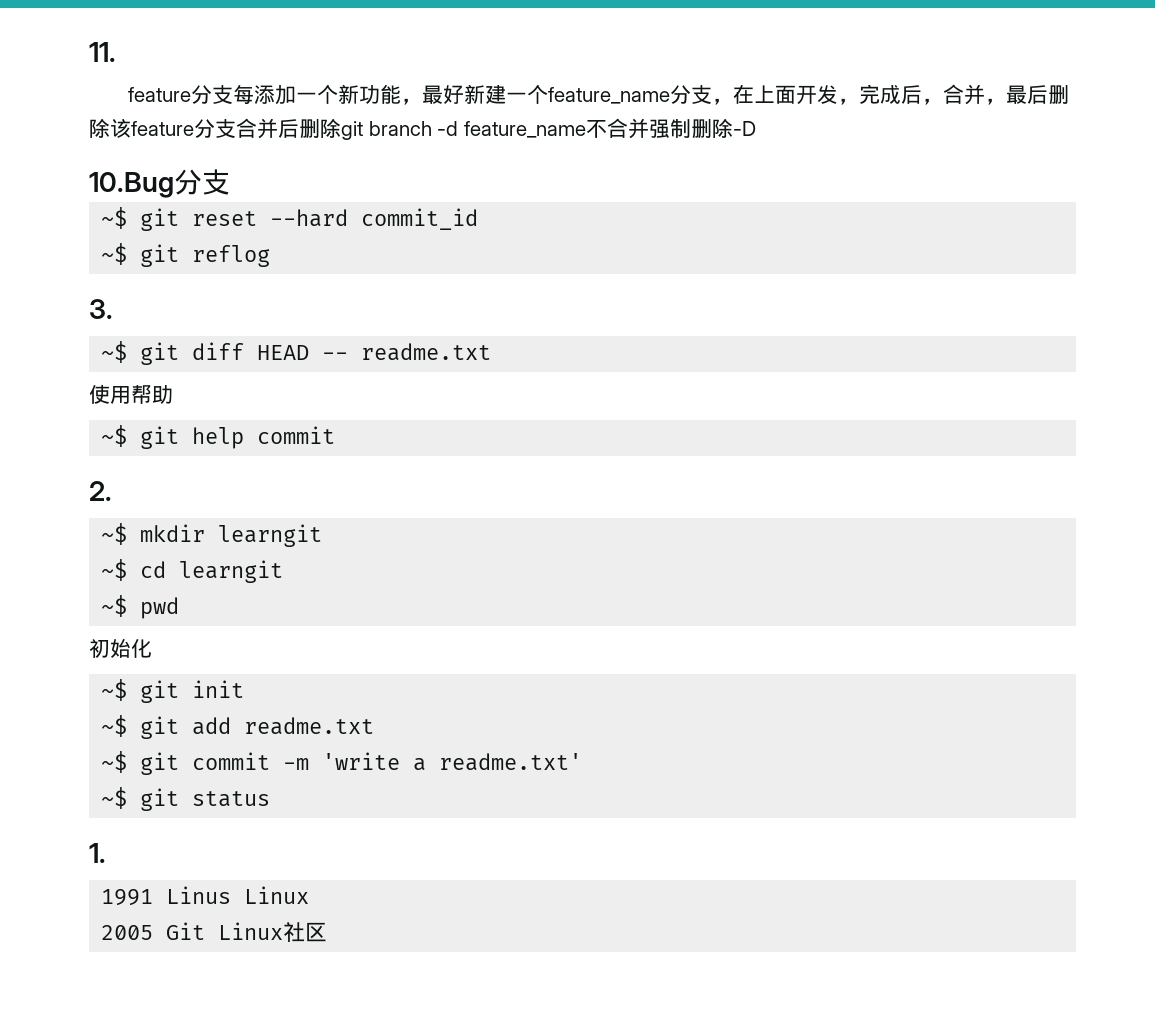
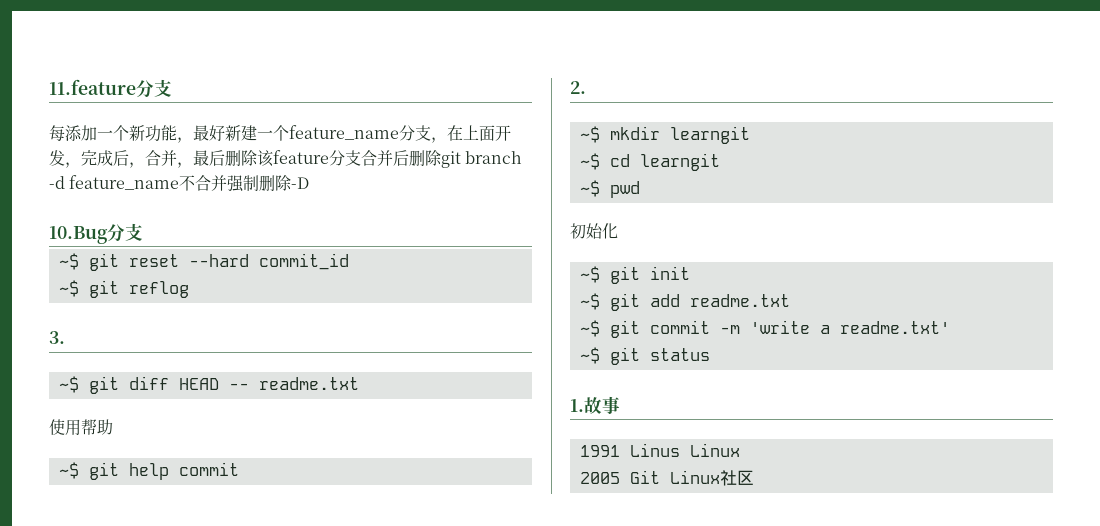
- 11.
- feature分支每添加一个新功能，最好新建一个feature_name分支，在上面开发，完成后，合并，最后删除该feature分支合并后删除git branch -d feature_name不合并强制删除-D
+ 11.feature分支
+ 每添加一个新功能，最好新建一个feature_name分支，在上面开发，完成后，合并，最后删除该feature分支合并后删除git branch -d feature_name不合并强制删除-D
- 1.
+ 1.故事

